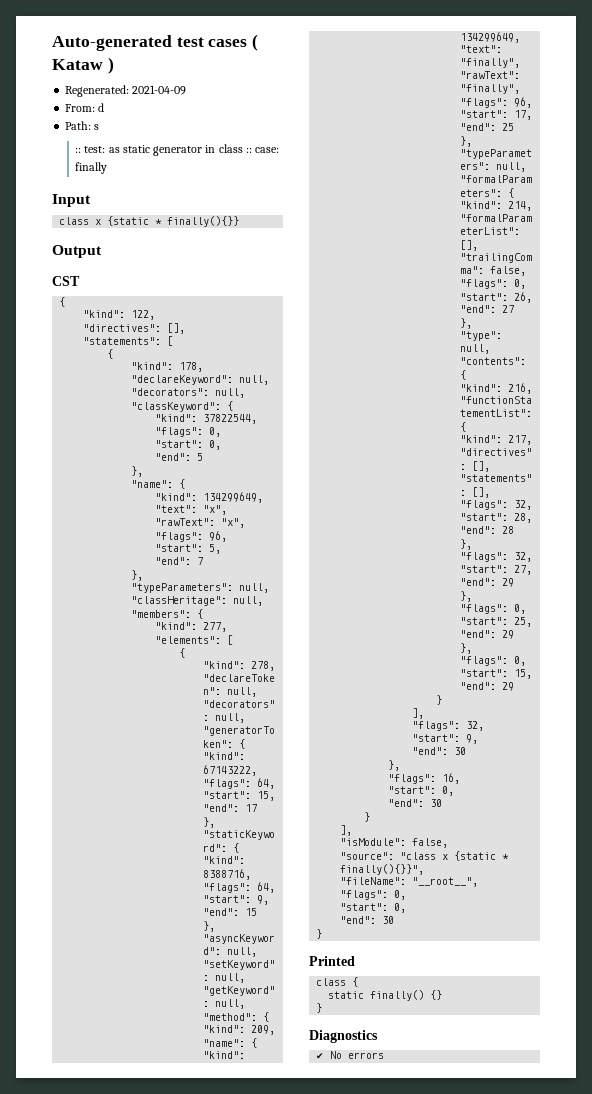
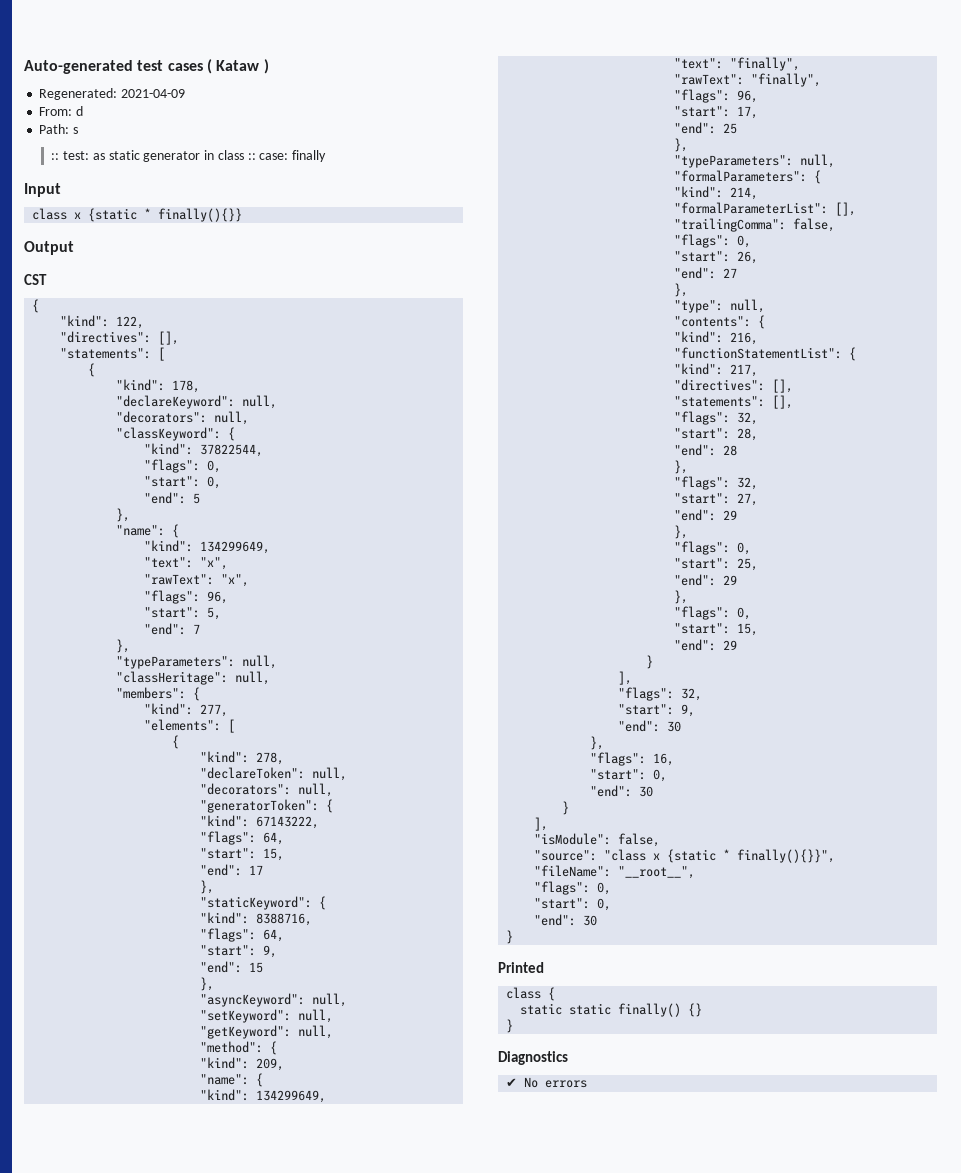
- static finally() {}
+ static static finally() {}

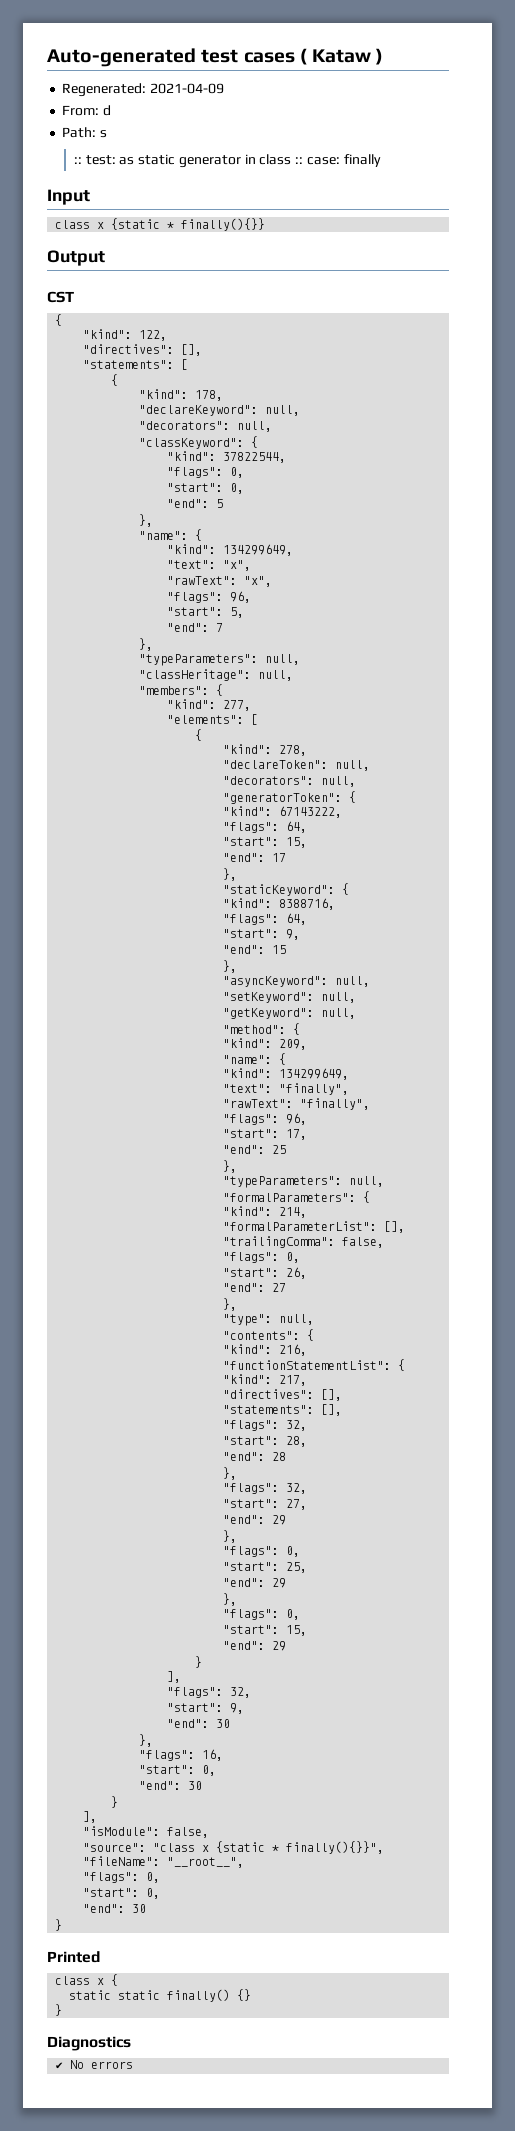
- class {
+ class x {

